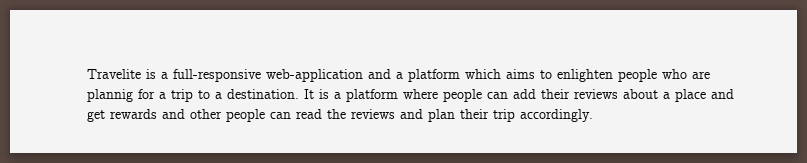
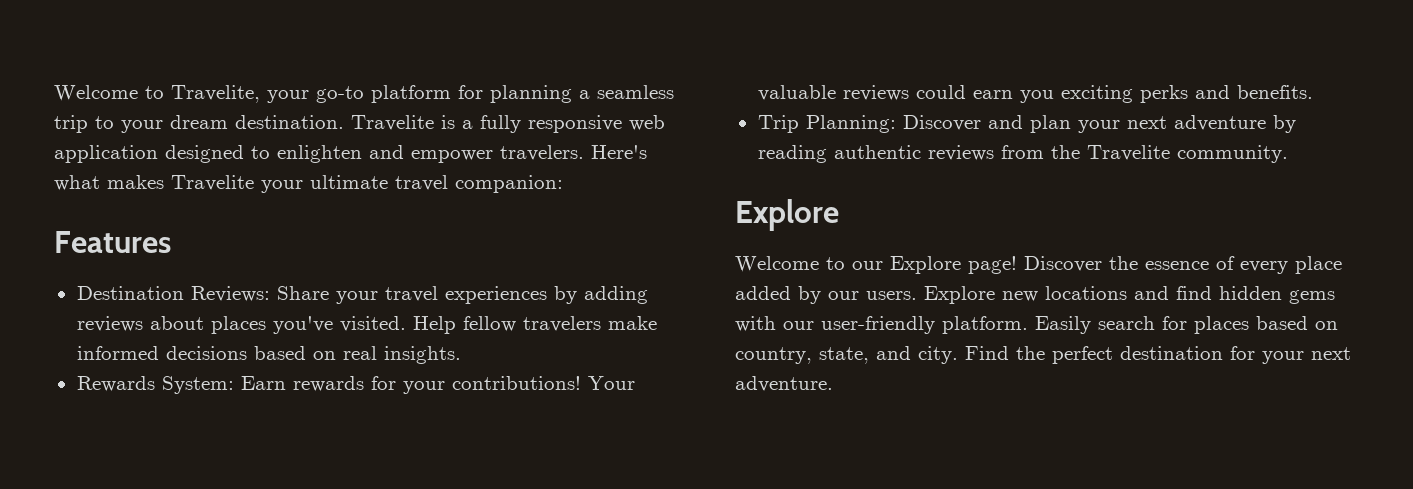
- Travelite is a full-responsive web-application and a platform which aims to enlighten people who are plannig for a trip to a destination. It is a platform where people can add their reviews about a place and get rewards and other people can read the reviews and plan their trip accordingly.
+ Welcome to Travelite, your go-to platform for planning a seamless trip to your dream destination. Travelite is a fully responsive web application designed to enlighten and empower travelers. Here's what makes Travelite your ultimate travel companion:
+ Features
+ Destination Reviews: Share your travel experiences by adding reviews about places you've visited. Help fellow travelers make informed decisions based on real insights.
+ Rewards System: Earn rewards for your contributions! Your valuable reviews could earn you exciting perks and benefits.
+ Trip Planning: Discover and plan your next adventure by reading authentic reviews from the Travelite community.
+ Explore
+ Welcome to our Explore page! Discover the essence of every place added by our users. Explore new locations and find hidden gems with our user-friendly platform. Easily search for places based on country, state, and city. Find the perfect destination for your next adventure.

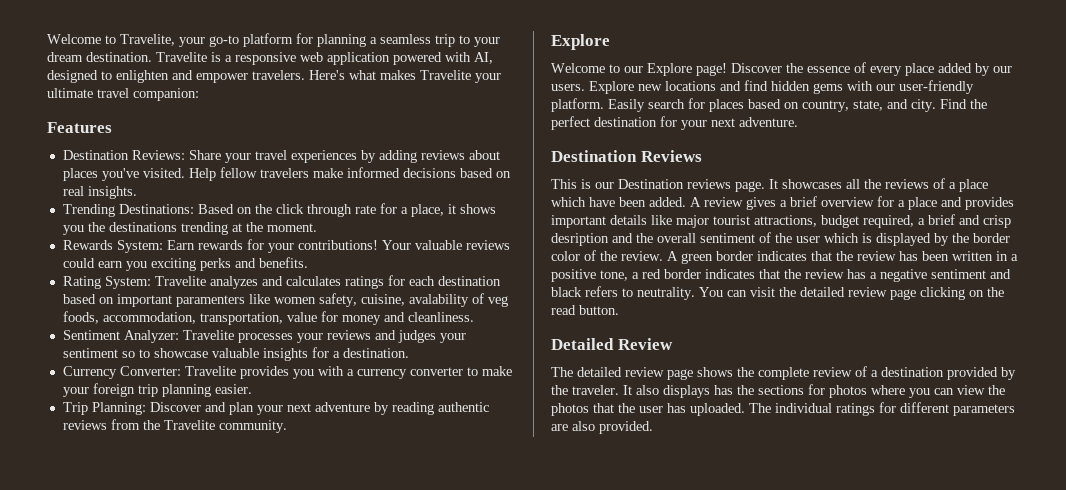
- Travelite is a fully responsive web application designed to enlighten and empower travelers.
+ Travelite is a responsive web application powered with AI, designed to enlighten and empower travelers.
+ Trending Destinations: Based on the click through rate for a place, it shows you the destinations trending at the moment.
+ Rating System: Travelite analyzes and calculates ratings for each destination based on important paramenters like women safety, cuisine, avalability of veg foods, accommodation, transportation, value for money and cleanliness.
+ Sentiment Analyzer: Travelite processes your reviews and judges your sentiment so to showcase valuable insights for a destination.
+ Currency Converter: Travelite provides you with a currency converter to make your foreign trip planning easier.
+ Destination Reviews
+ This is our Destination reviews page. It showcases all the reviews of a place which have been added. A review gives a brief overview for a place and provides important details like major tourist attractions, budget required, a brief and crisp desription and the overall sentiment of the user which is displayed by the border color of the review. A green border indicates that the review has been written in a positive tone, a red border indicates that the review has a negative sentiment and black refers to neutrality. You can visit the detailed review page clicking on the read button.
+ Detailed Review
+ The detailed review page shows the complete review of a destination provided by the traveler. It also displays has the sections for photos where you can view the photos that the user has uploaded. The individual ratings for different parameters are also provided.

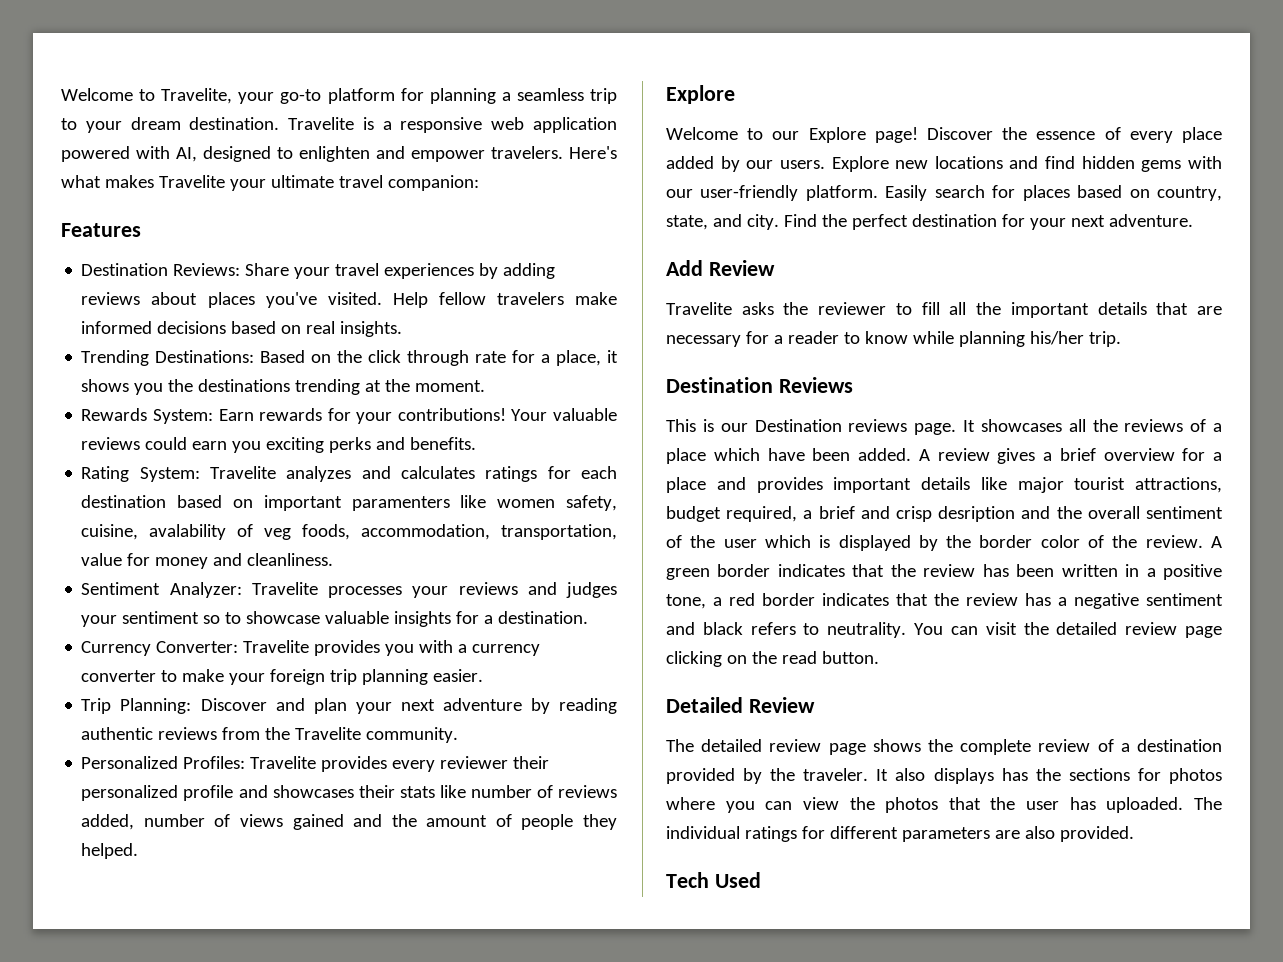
+ Personalized Profiles: Travelite provides every reviewer their personalized profile and showcases their stats like number of reviews added, number of views gained and the amount of people they helped.
+ Add Review
+ Travelite asks the reviewer to fill all the important details that are necessary for a reader to know while planning his/her trip.
+ Tech Used

